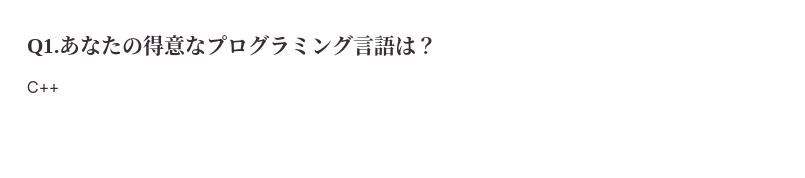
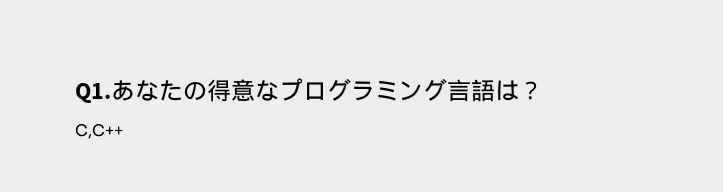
- C++
+ C,C++

